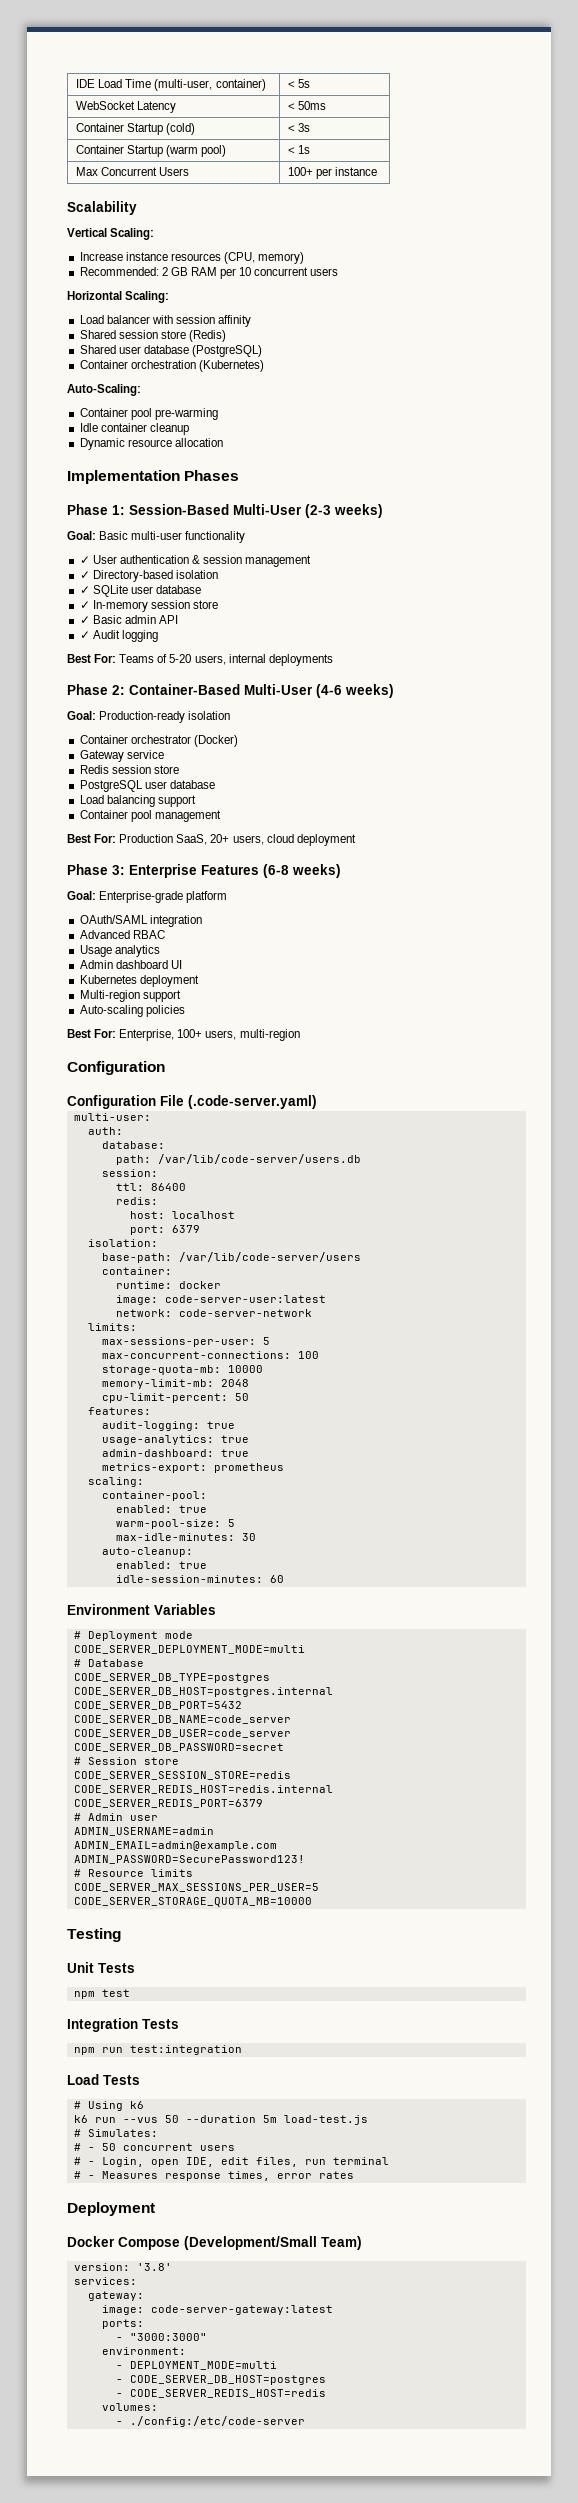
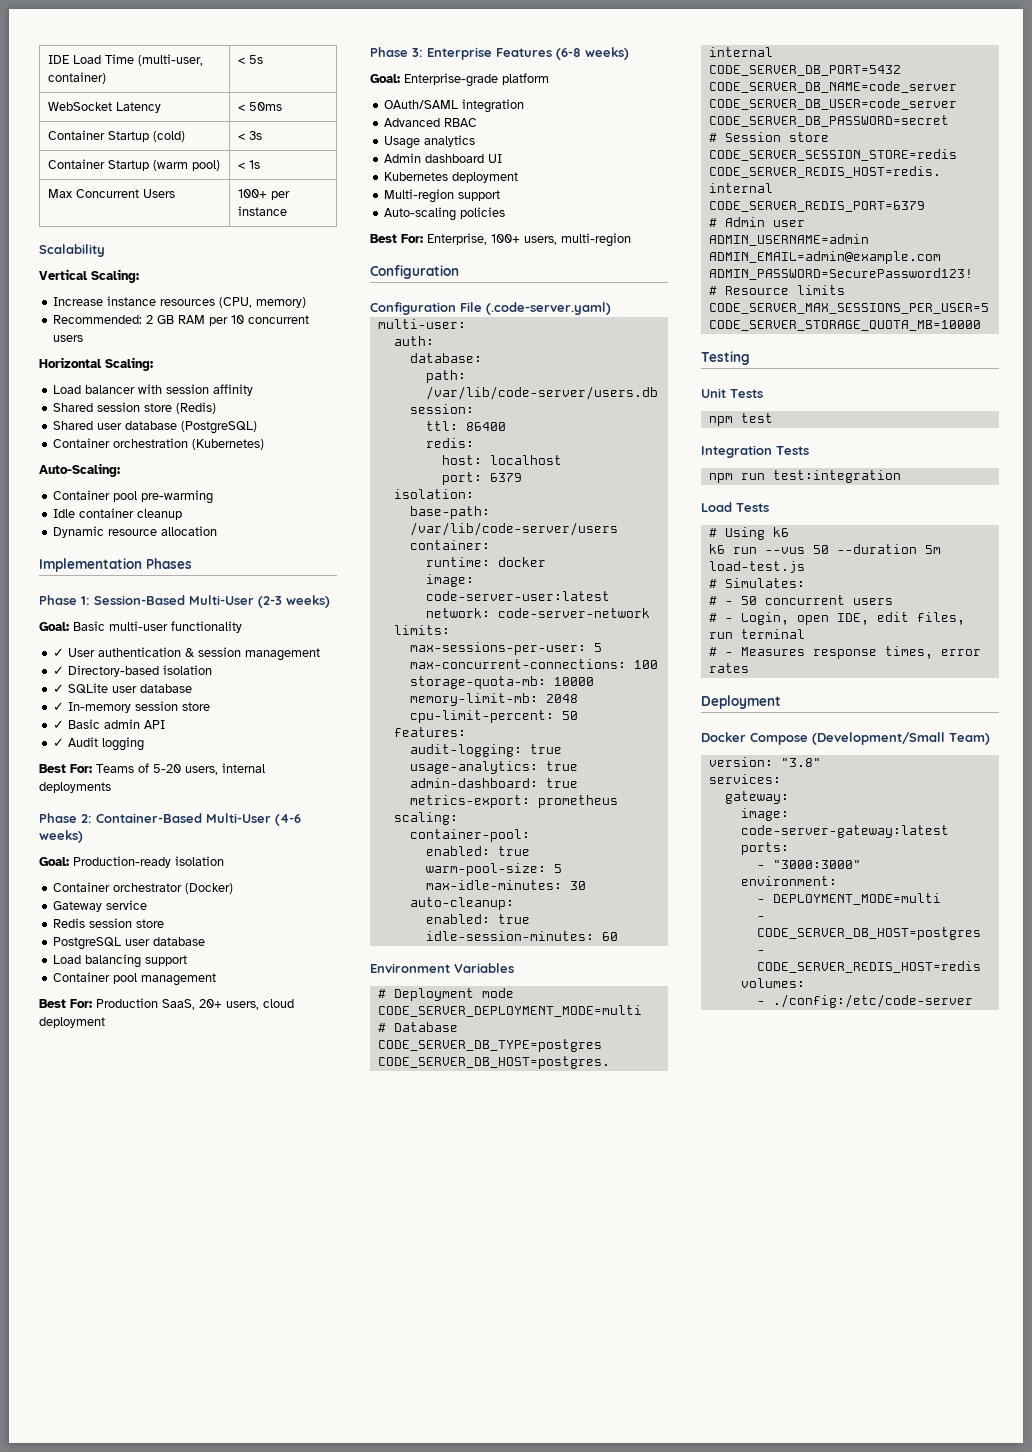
- version: '3.8'
+ version: "3.8"

